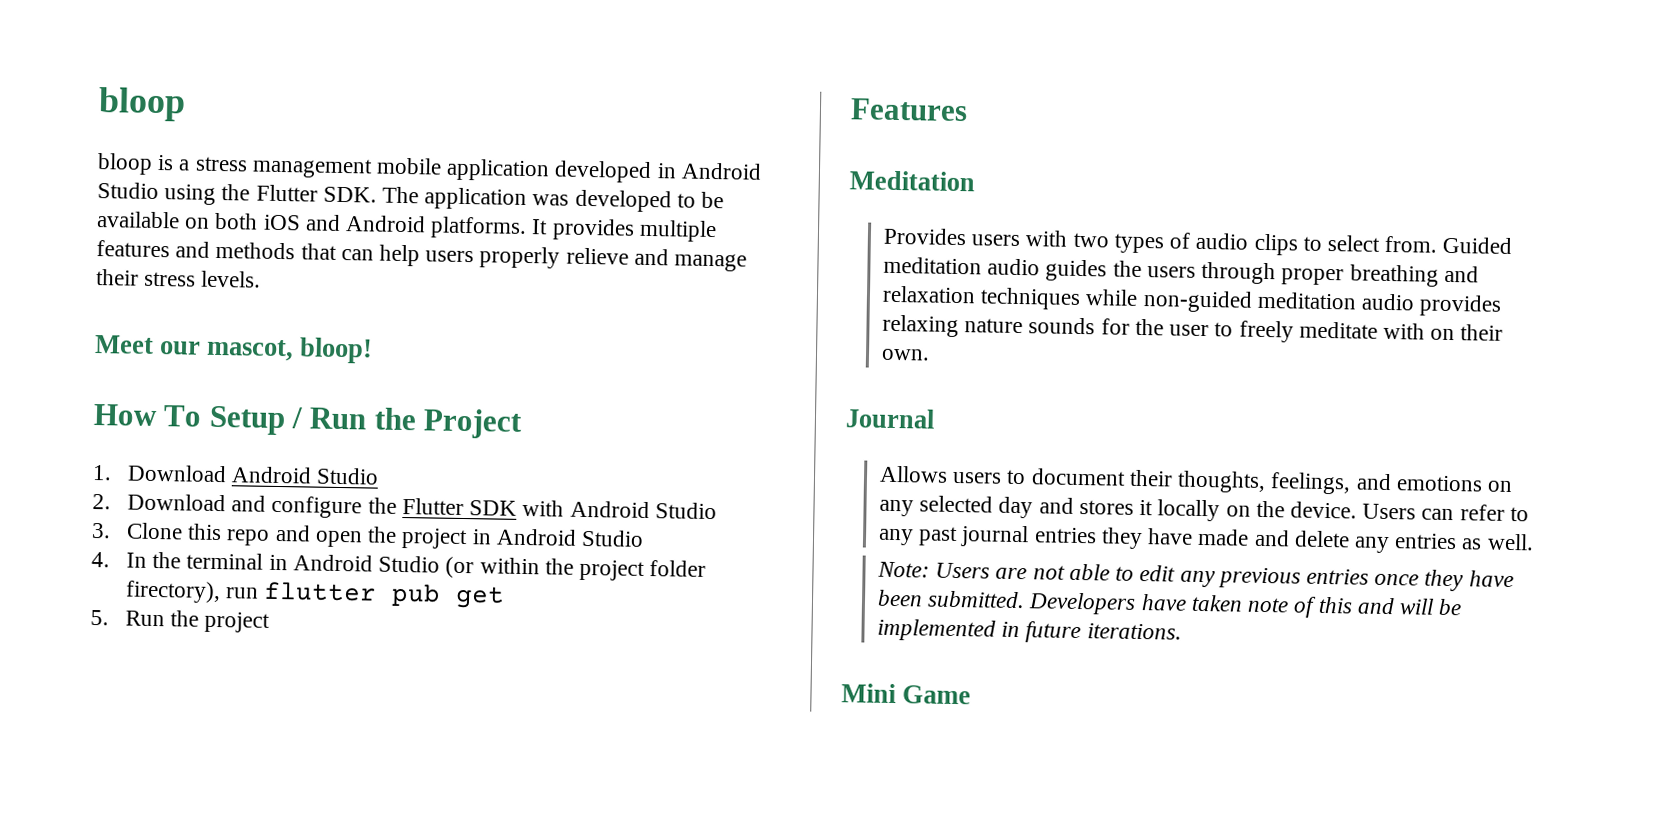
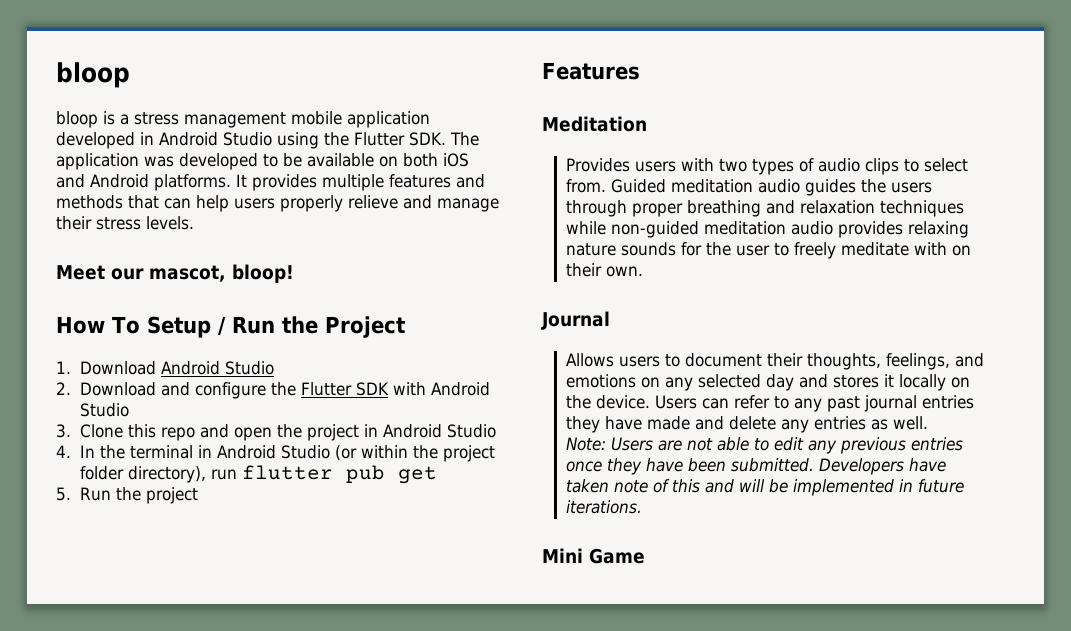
- 4. In the terminal in Android Studio (or within the project folder firectory), run flutter pub get
+ 4. In the terminal in Android Studio (or within the project folder directory), run flutter pub get

